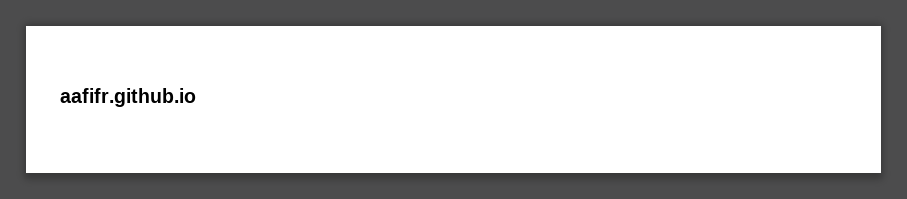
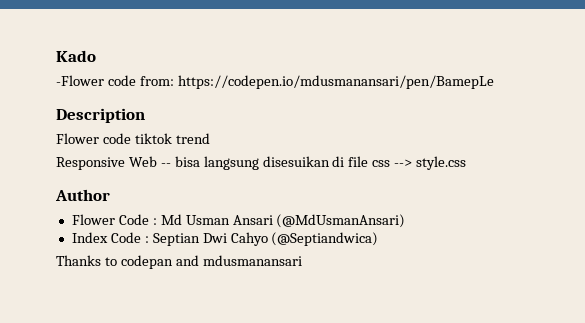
- aafifr.github.io
+ Kado
+ -Flower code from: https://codepen.io/mdusmanansari/pen/BamepLe
+ Description
+ Flower code tiktok trend
+ Responsive Web -- bisa langsung disesuikan di file css --> style.css
+ Author
+ Flower Code : Md Usman Ansari (@MdUsmanAnsari)
+ Index Code : Septian Dwi Cahyo (@Septiandwica)
+ Thanks to codepan and mdusmanansari

